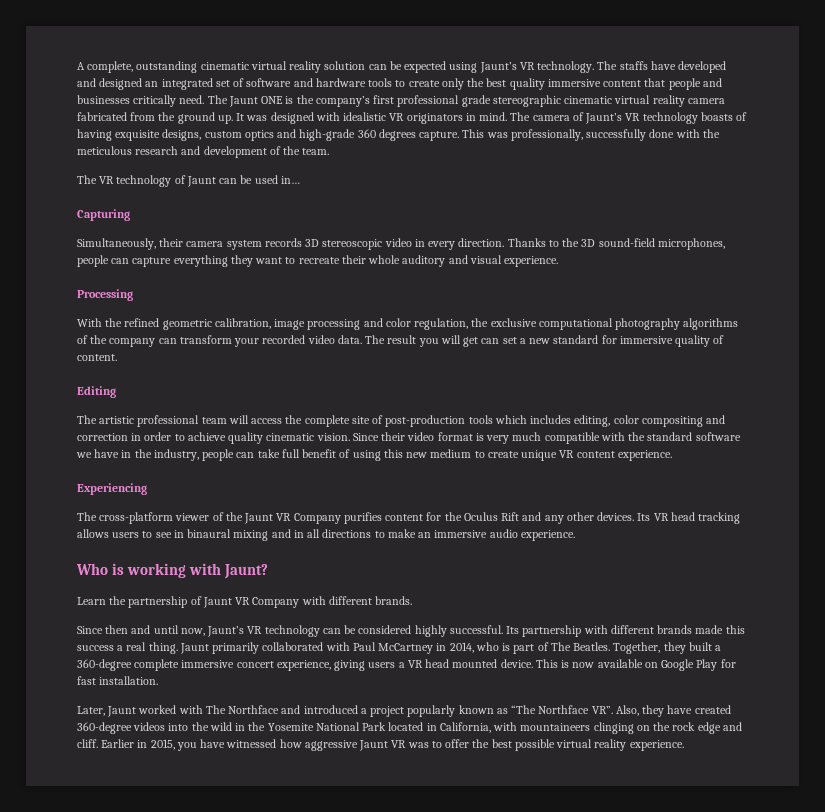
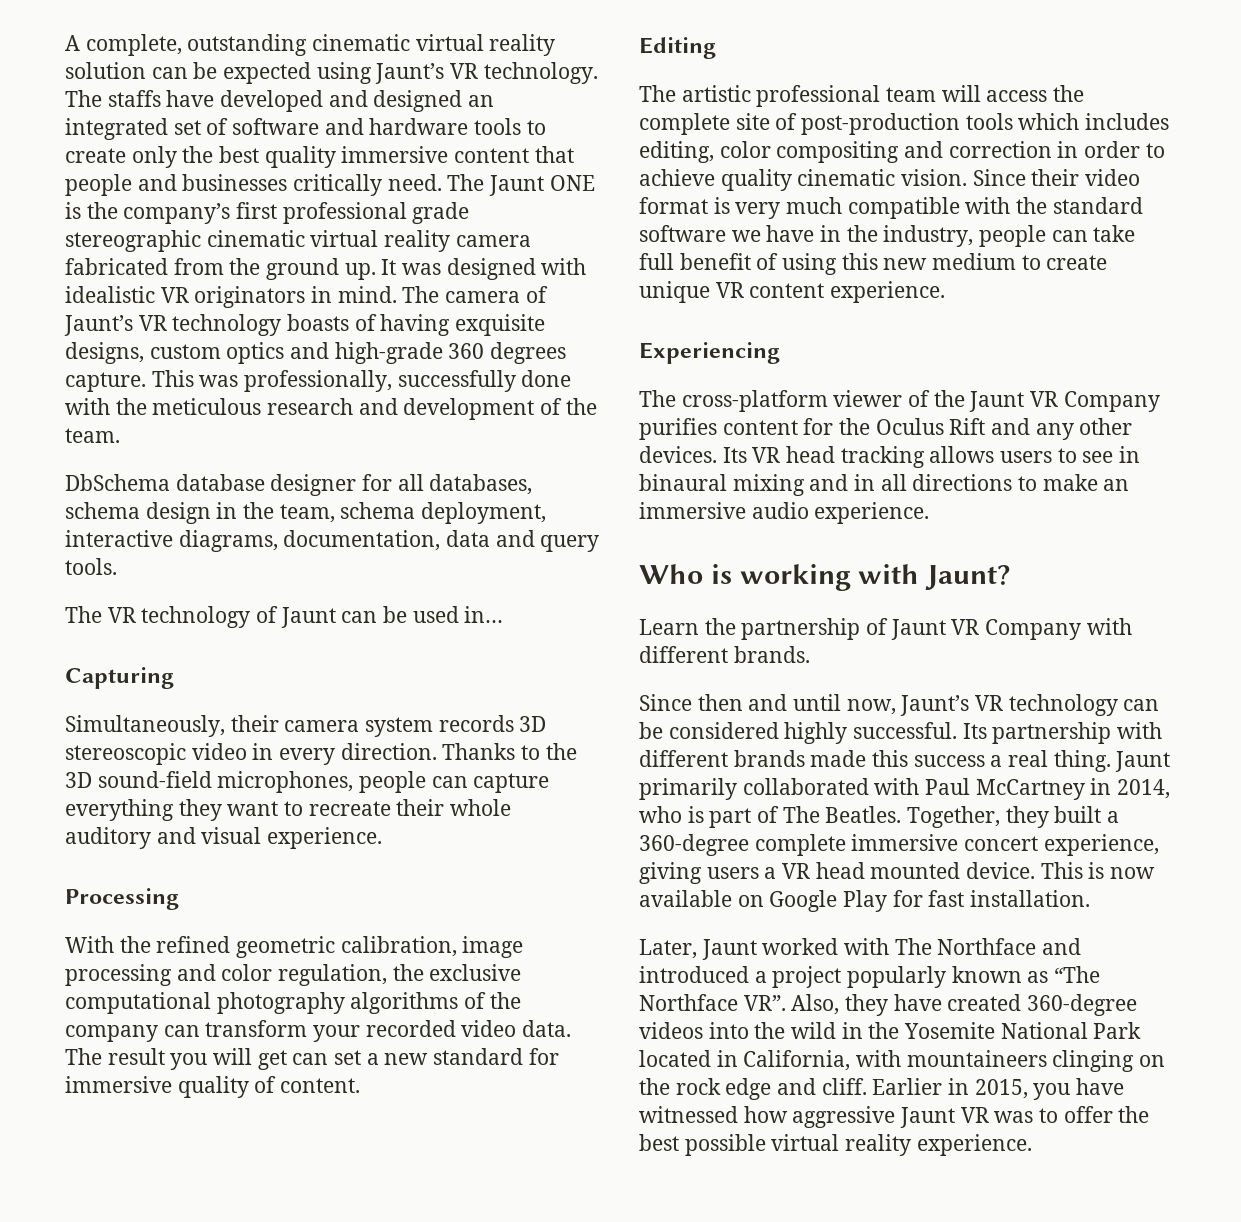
+ DbSchema database designer for all databases, schema design in the team, schema deployment, interactive diagrams, documentation, data and query tools.

